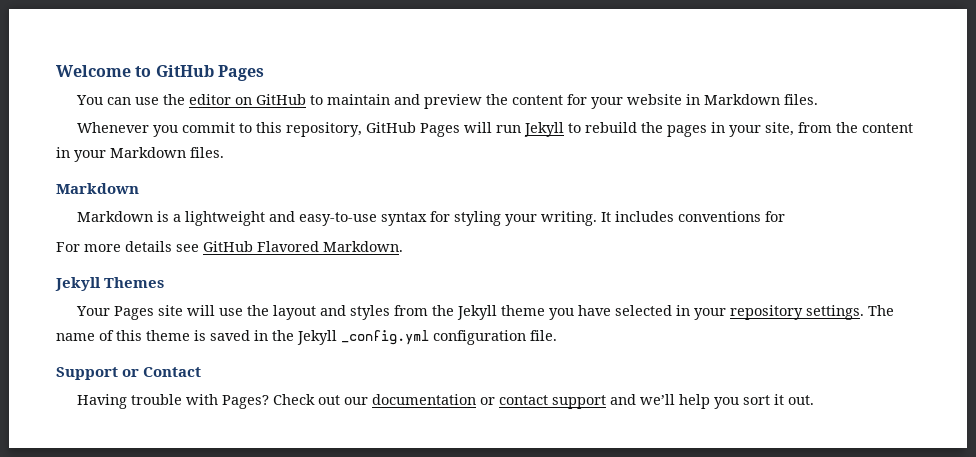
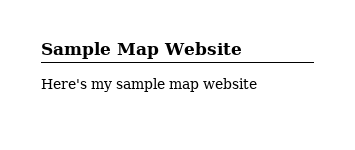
- Welcome to GitHub Pages
- You can use the editor on GitHub to maintain and preview the content for your website in Markdown files.
- Whenever you commit to this repository, GitHub Pages will run Jekyll to rebuild the pages in your site, from the content in your Markdown files.
- Markdown
- Markdown is a lightweight and easy-to-use syntax for styling your writing. It includes conventions for
- For more details see GitHub Flavored Markdown.
- Jekyll Themes
- Your Pages site will use the layout and styles from the Jekyll theme you have selected in your repository settings. The name of this theme is saved in the Jekyll _config.yml configuration file.
- Support or Contact
- Having trouble with Pages? Check out our documentation or contact support and we’ll help you sort it out.
+ Sample Map Website
+ Here's my sample map website

